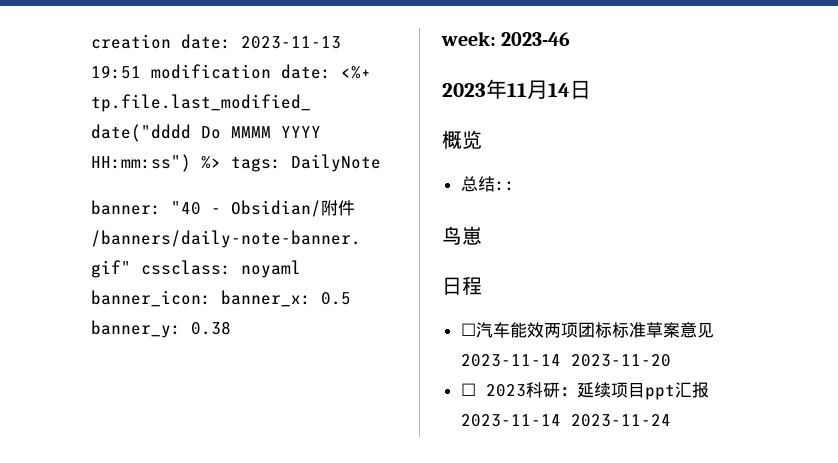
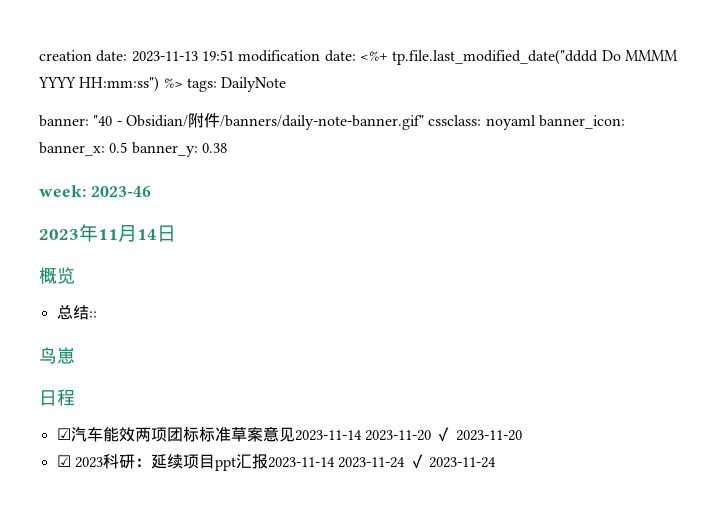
- ☐汽车能效两项团标标准草案意见2023-11-14 2023-11-20
- ☐ 2023科研：延续项目ppt汇报2023-11-14 2023-11-24
+ ☑汽车能效两项团标标准草案意见2023-11-14 2023-11-20 ✓ 2023-11-20
+ ☑ 2023科研：延续项目ppt汇报2023-11-14 2023-11-24 ✓ 2023-11-24

